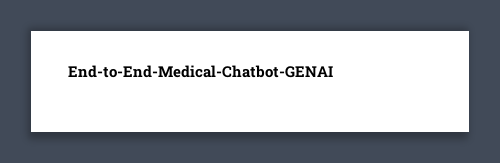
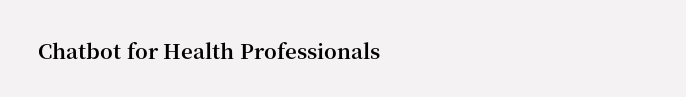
- End-to-End-Medical-Chatbot-GENAI
+ Chatbot for Health Professionals

